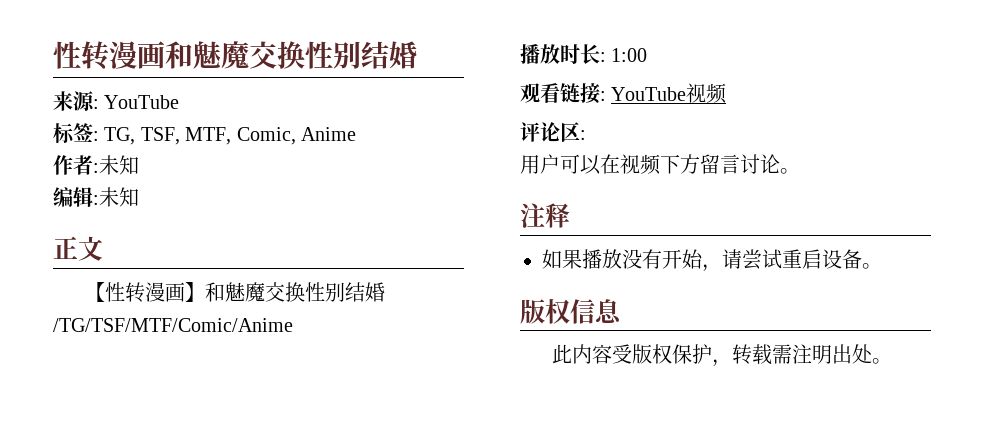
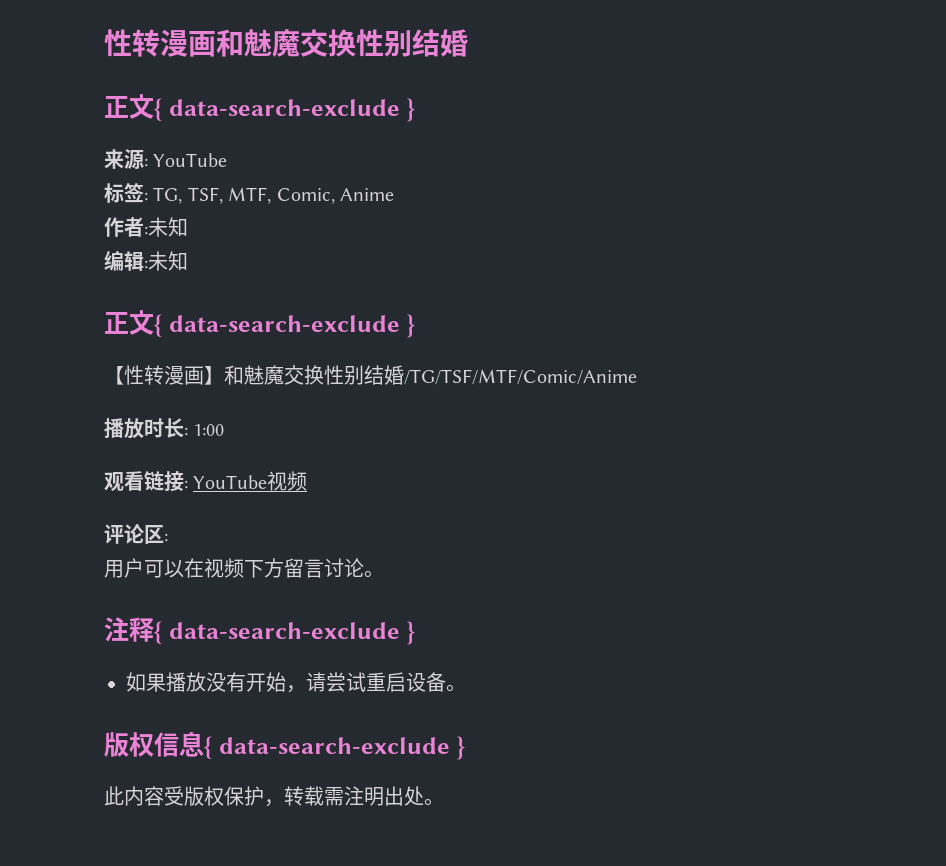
  性转漫画和魅魔交换性别结婚
+ 正文{ data-search-exclude }
  编辑:未知
- 正文
+ 正文{ data-search-exclude }
- 注释
+ 注释{ data-search-exclude }
- 版权信息
+ 版权信息{ data-search-exclude }

